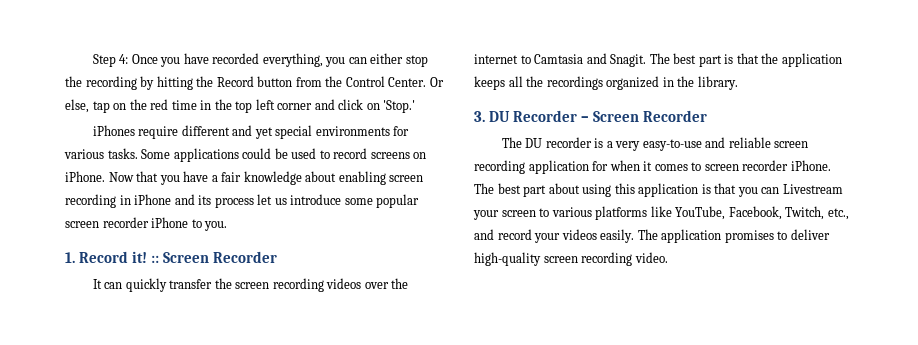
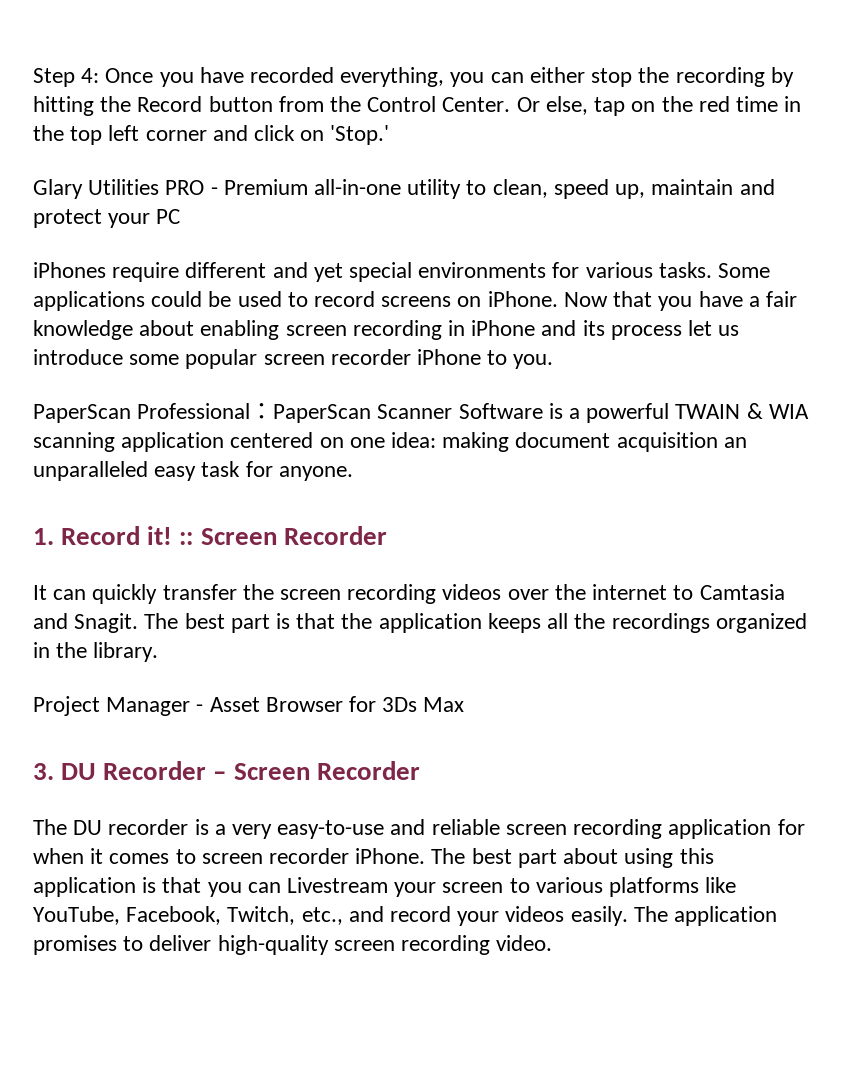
+ Glary Utilities PRO - Premium all-in-one utility to clean, speed up, maintain and protect your PC
+ PaperScan Professional：PaperScan Scanner Software is a powerful TWAIN & WIA scanning application centered on one idea: making document acquisition an unparalleled easy task for anyone.
+ Project Manager - Asset Browser for 3Ds Max

